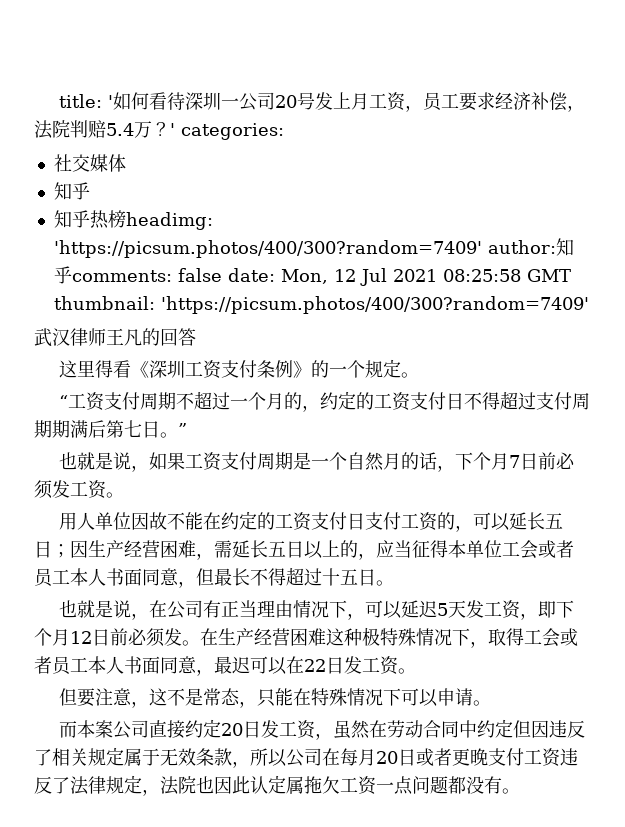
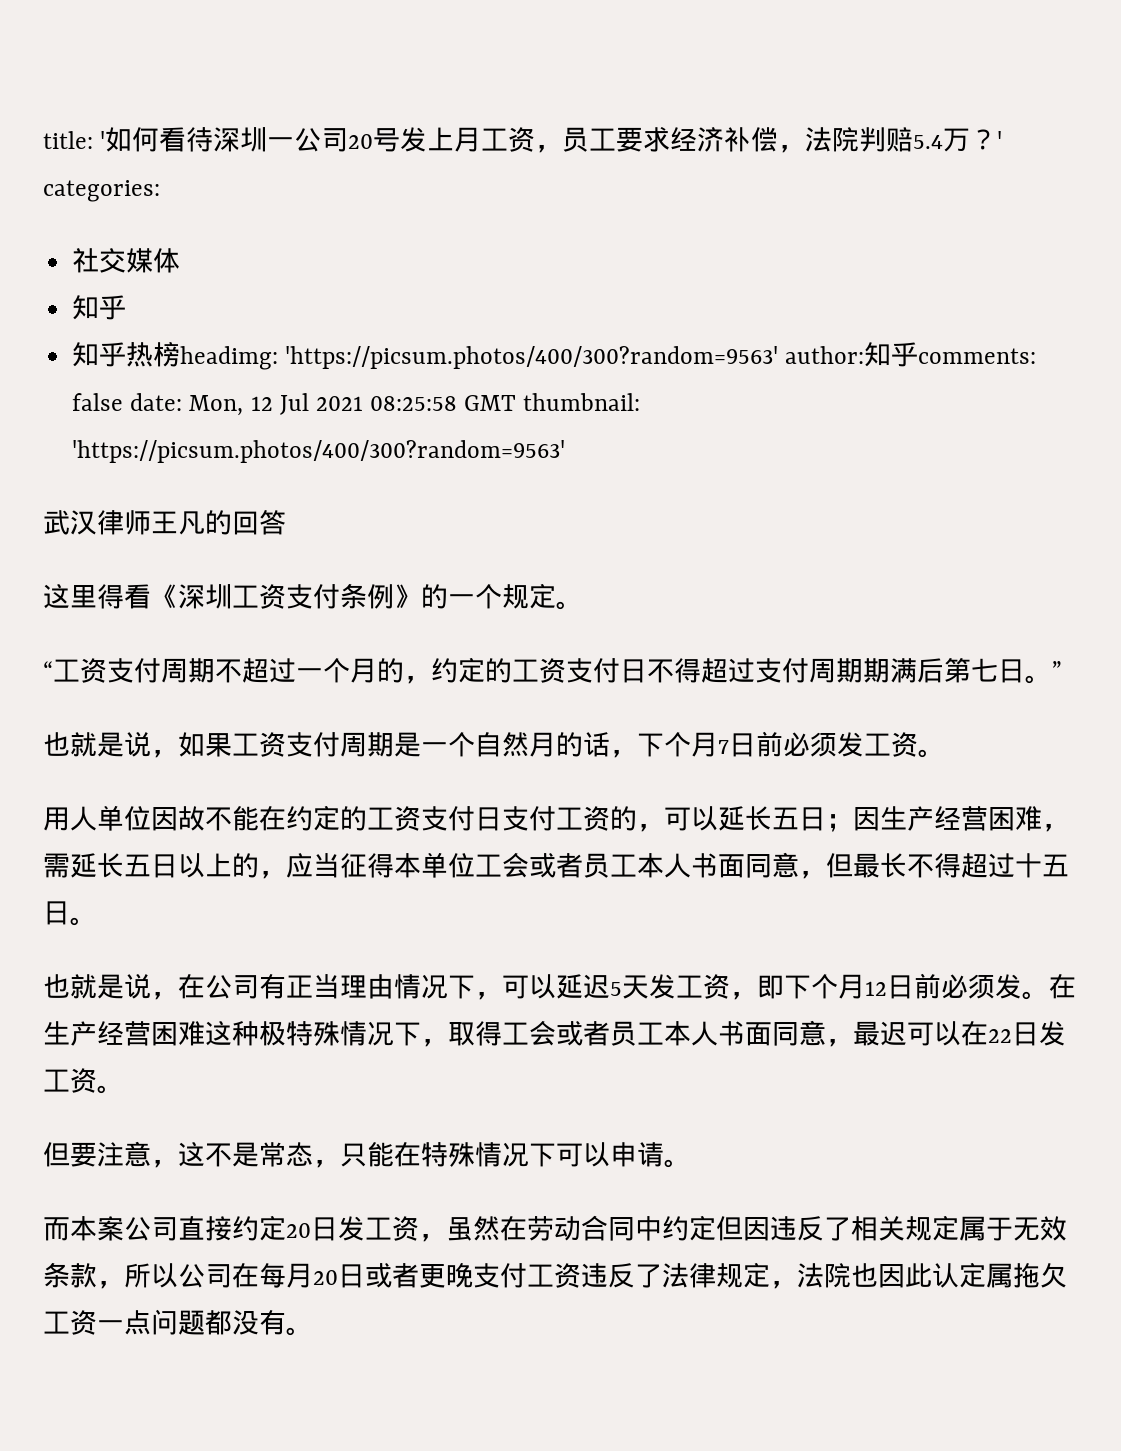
- 知乎热榜headimg: 'https://picsum.photos/400/300?random=7409' author:知乎comments: false date: Mon, 12 Jul 2021 08:25:58 GMT thumbnail: 'https://picsum.photos/400/300?random=7409'
+ 知乎热榜headimg: 'https://picsum.photos/400/300?random=9563' author:知乎comments: false date: Mon, 12 Jul 2021 08:25:58 GMT thumbnail: 'https://picsum.photos/400/300?random=9563'

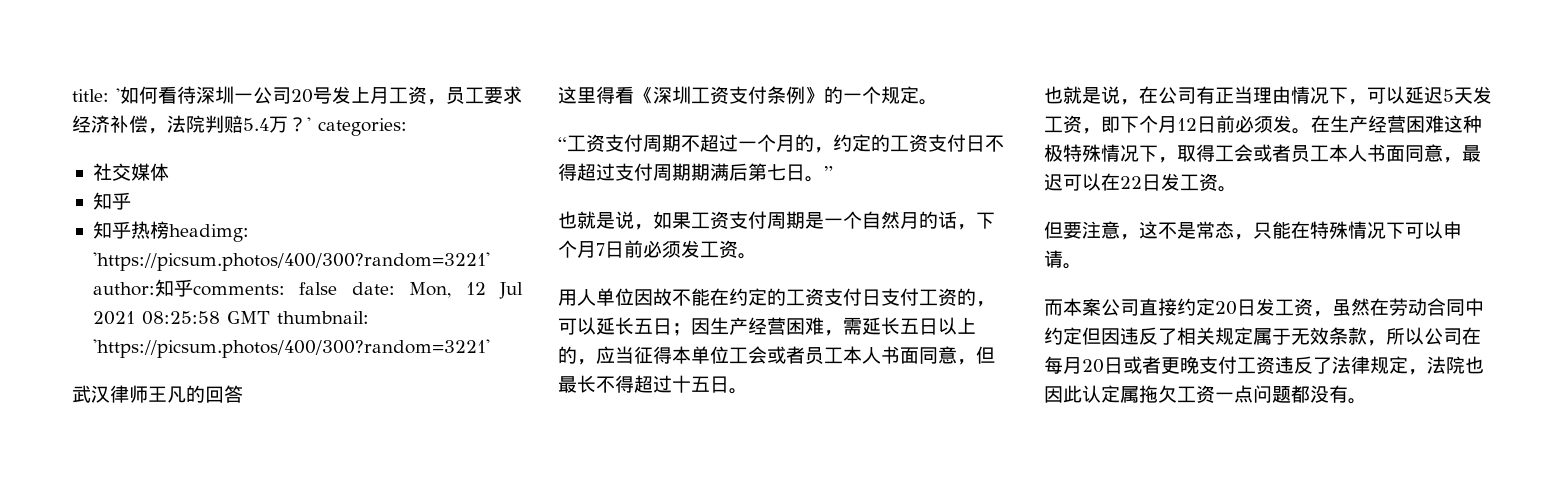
- 知乎热榜headimg: 'https://picsum.photos/400/300?random=9563' author:知乎comments: false date: Mon, 12 Jul 2021 08:25:58 GMT thumbnail: 'https://picsum.photos/400/300?random=9563'
+ 知乎热榜headimg: 'https://picsum.photos/400/300?random=3221' author:知乎comments: false date: Mon, 12 Jul 2021 08:25:58 GMT thumbnail: 'https://picsum.photos/400/300?random=3221'

